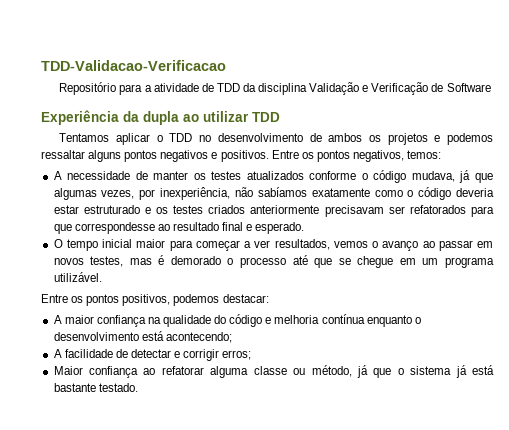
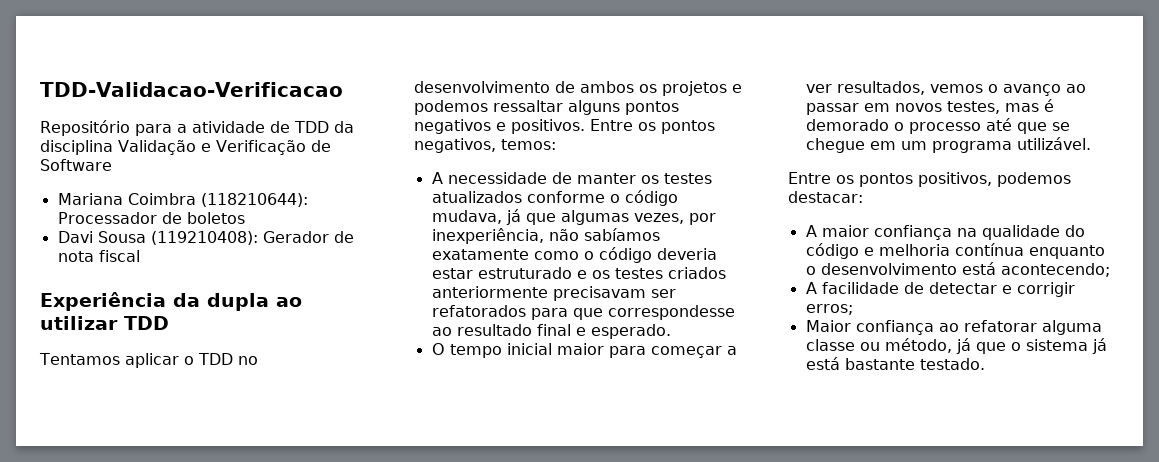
+ Mariana Coimbra (118210644): Processador de boletos
+ Davi Sousa (119210408): Gerador de nota fiscal

